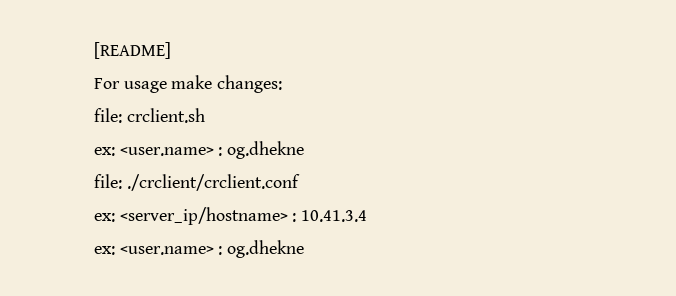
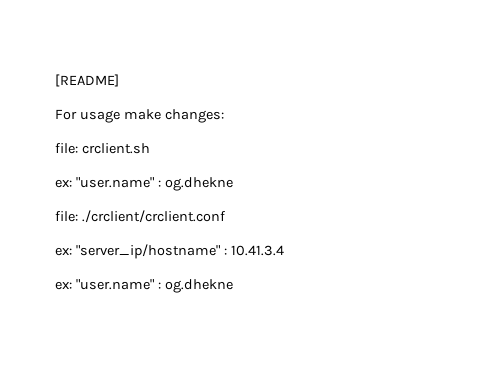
  file: crclient.sh
- ex: <user.name> : og.dhekne
+ ex: "user.name" : og.dhekne
- ex: <server_ip/hostname> : 10.41.3.4
- ex: <user.name> : og.dhekne
+ ex: "server_ip/hostname" : 10.41.3.4
+ ex: "user.name" : og.dhekne

